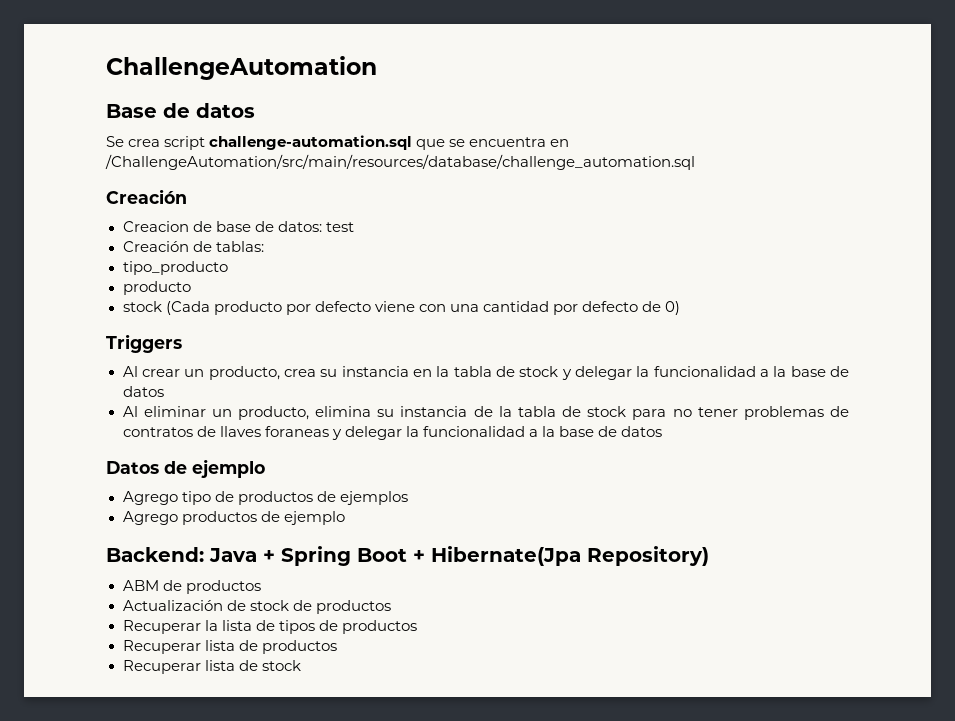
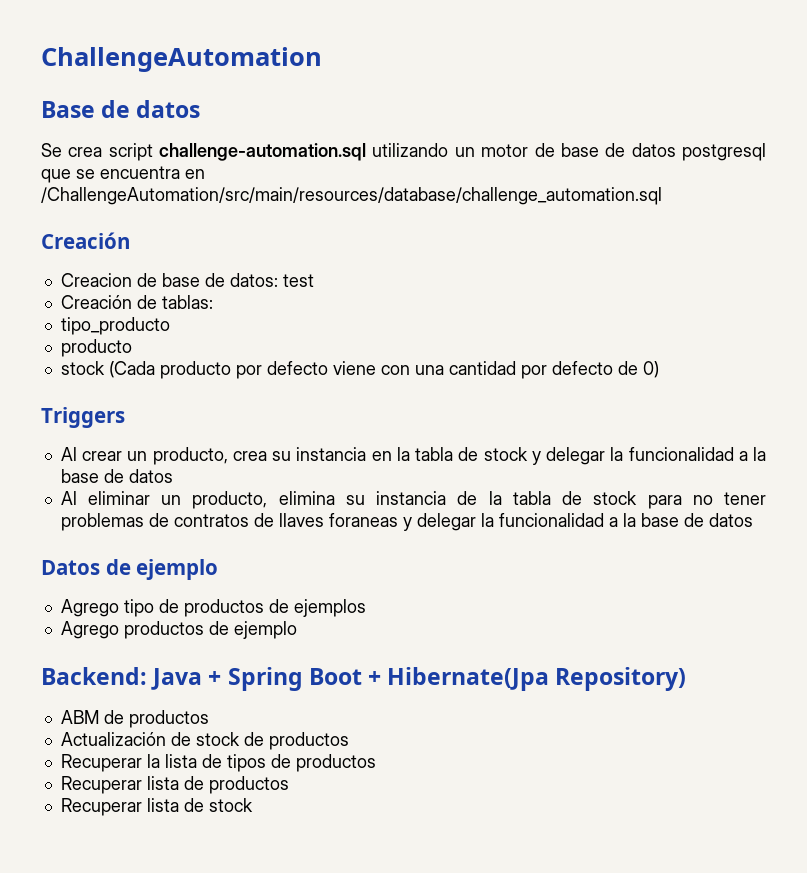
- Se crea script challenge-automation.sql que se encuentra en /ChallengeAutomation/src/main/resources/database/challenge_automation.sql
+ Se crea script challenge-automation.sql utilizando un motor de base de datos postgresql que se encuentra en /ChallengeAutomation/src/main/resources/database/challenge_automation.sql

